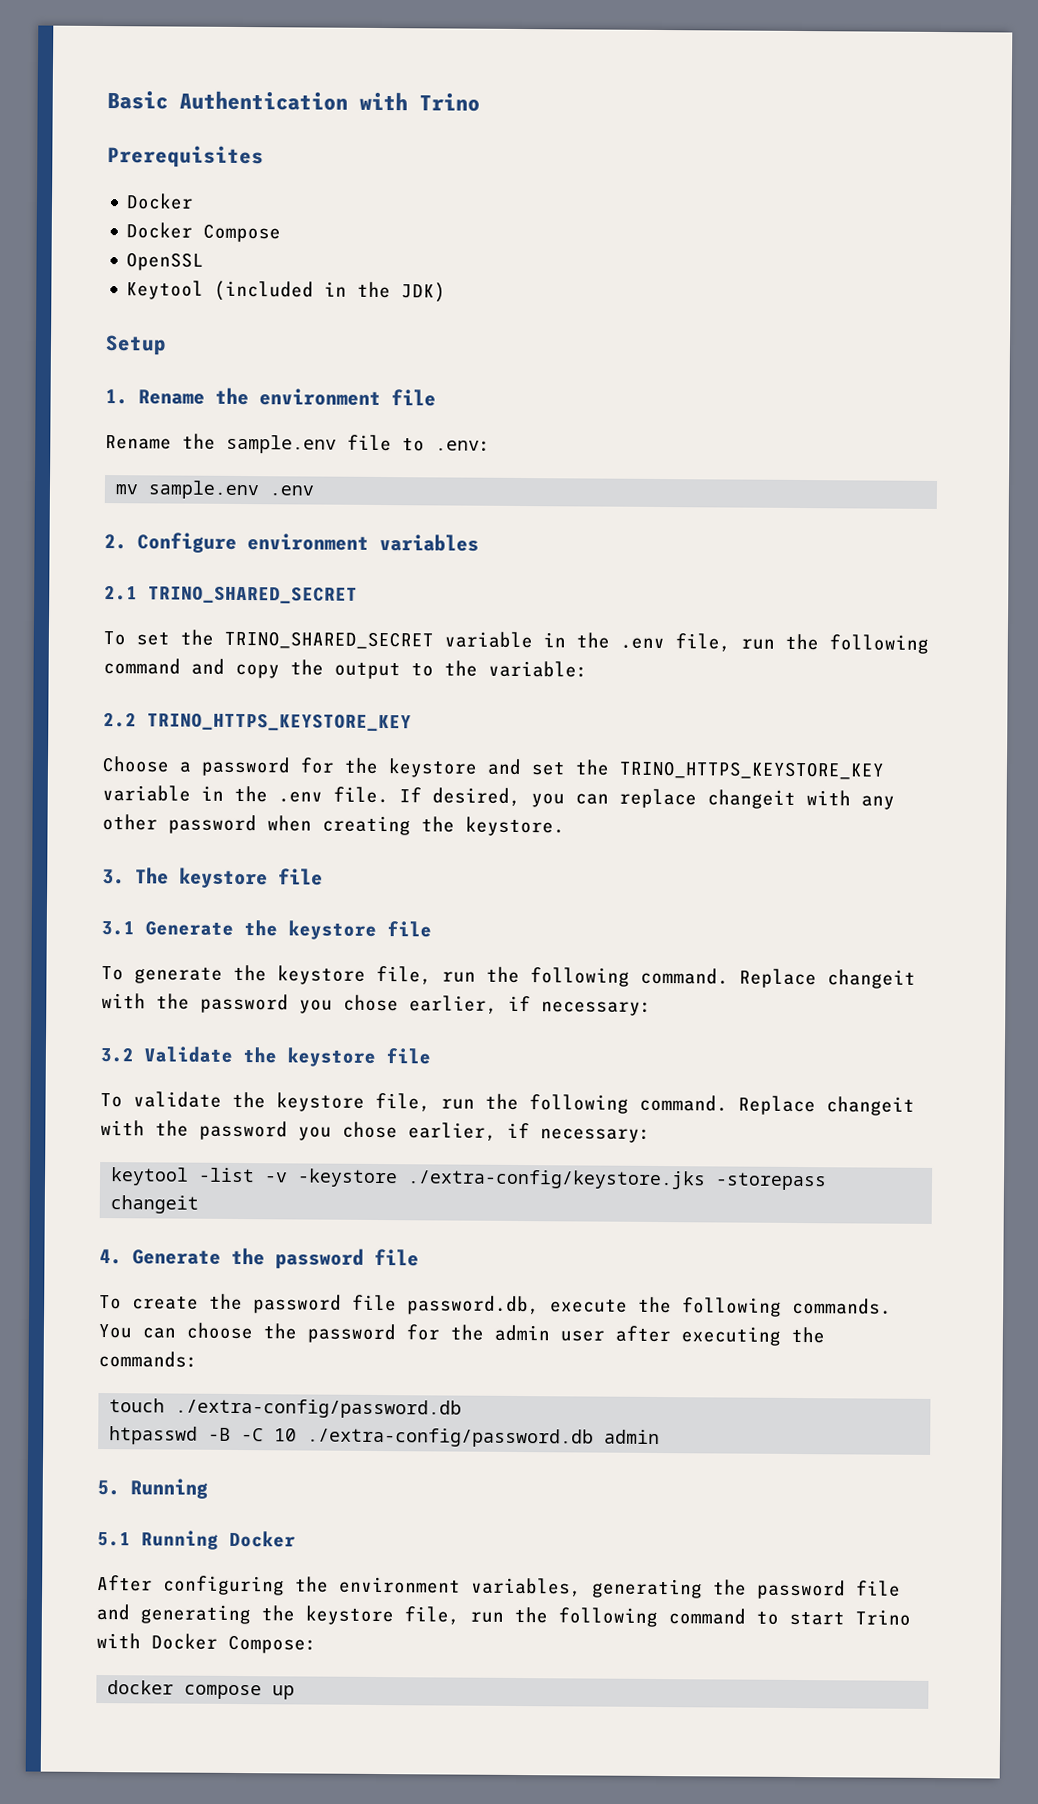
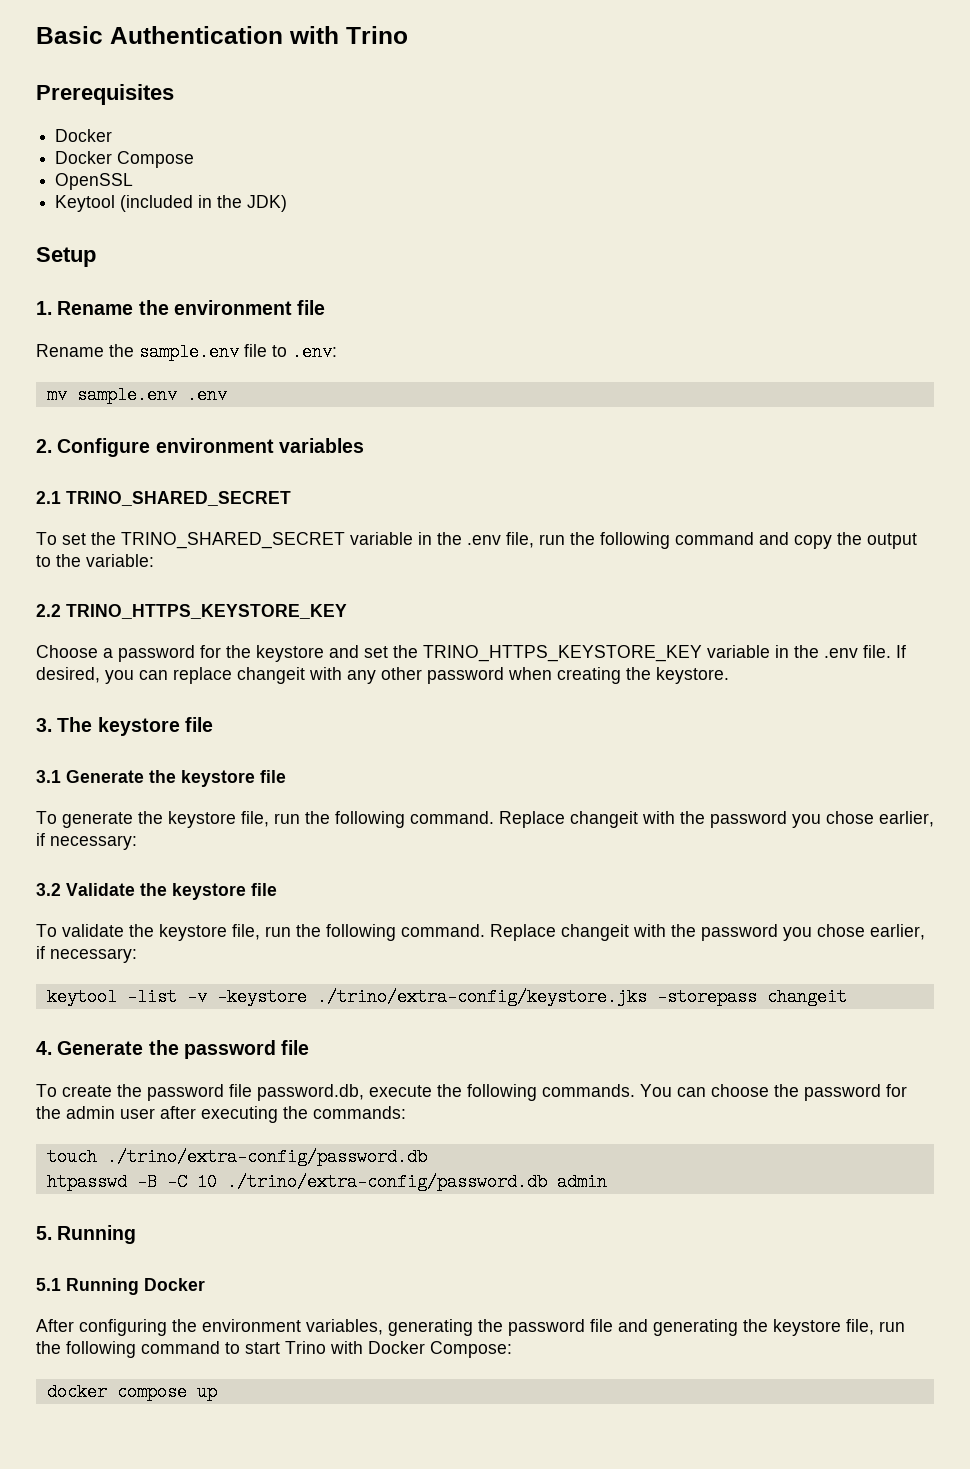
- keytool -list -v -keystore ./extra-config/keystore.jks -storepass changeit
+ keytool -list -v -keystore ./trino/extra-config/keystore.jks -storepass changeit
- touch ./extra-config/password.db
+ touch ./trino/extra-config/password.db
- htpasswd -B -C 10 ./extra-config/password.db admin
+ htpasswd -B -C 10 ./trino/extra-config/password.db admin

